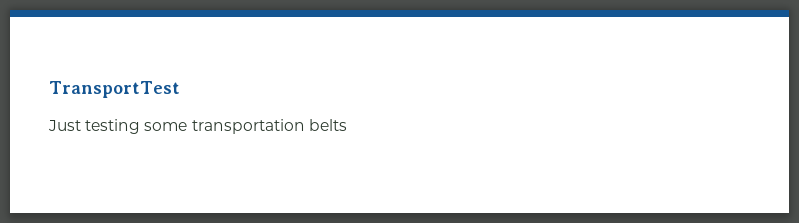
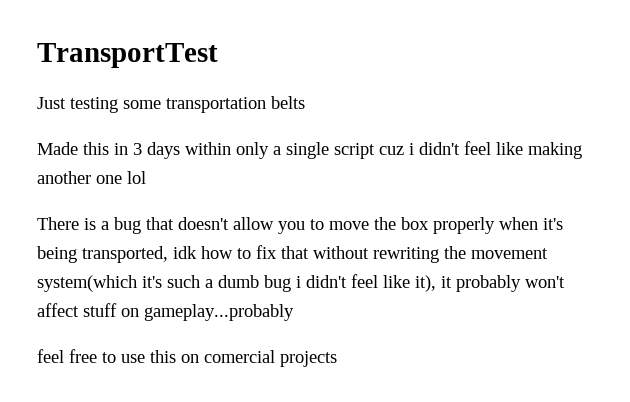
+ Made this in 3 days within only a single script cuz i didn't feel like making another one lol
+ There is a bug that doesn't allow you to move the box properly when it's being transported, idk how to fix that without rewriting the movement system(which it's such a dumb bug i didn't feel like it), it probably won't affect stuff on gameplay...probably
+ feel free to use this on comercial projects

